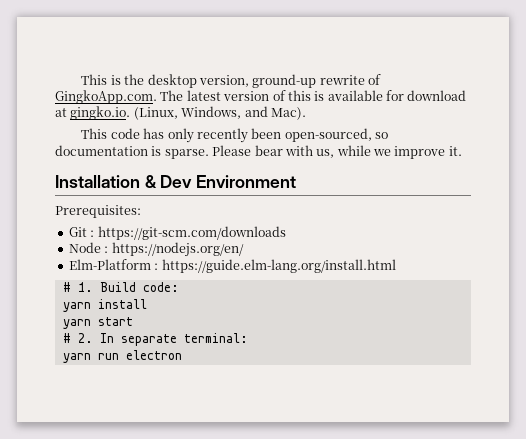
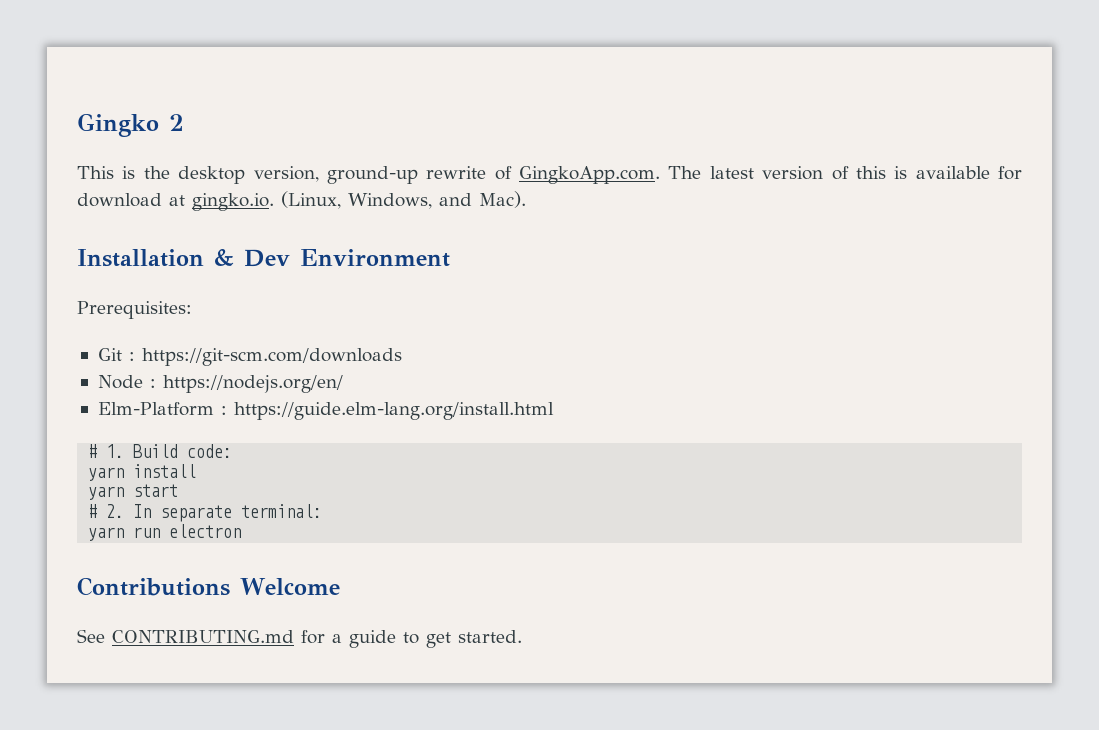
+ Gingko 2
- This code has only recently been open-sourced, so documentation is sparse. Please bear with us, while we improve it.
+ Contributions Welcome
+ See CONTRIBUTING.md for a guide to get started.

